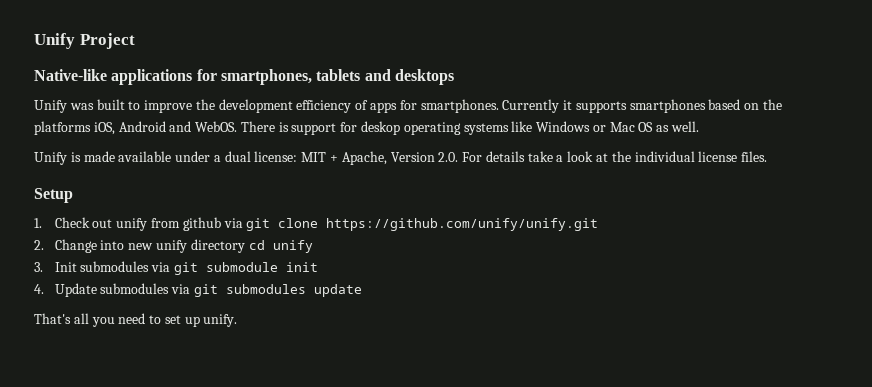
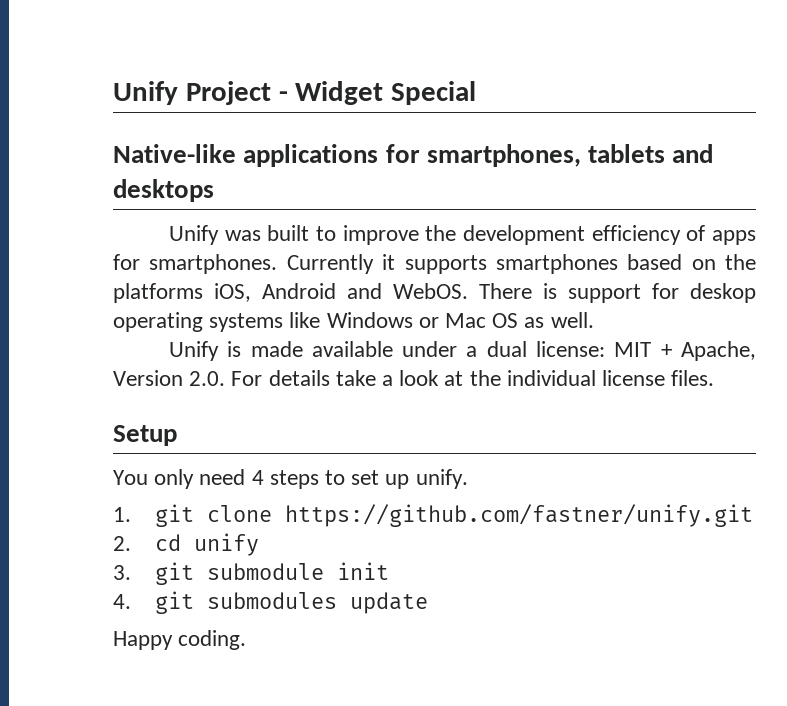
- Unify Project
+ Unify Project - Widget Special
- 1. Check out unify from github via git clone https://github.com/unify/unify.git
+ You only need 4 steps to set up unify.
+ 1. git clone https://github.com/fastner/unify.git
- 2. Change into new unify directory cd unify
+ 2. cd unify
- 3. Init submodules via git submodule init
+ 3. git submodule init
- 4. Update submodules via git submodules update
+ 4. git submodules update
- That's all you need to set up unify.
+ Happy coding.

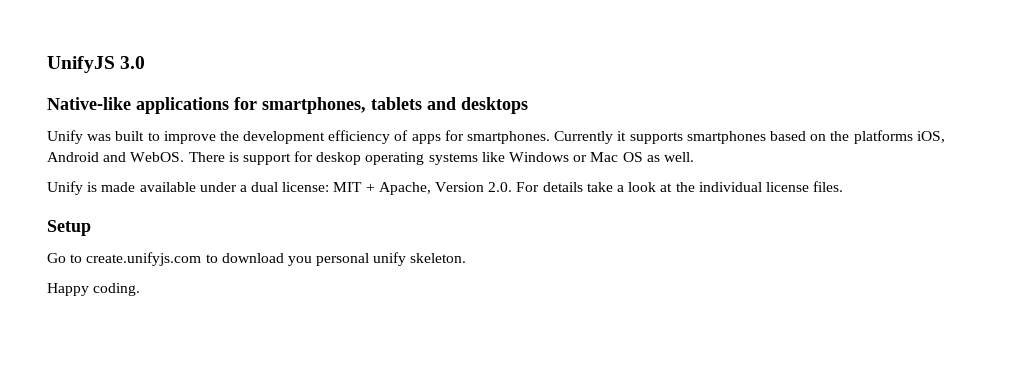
- Unify Project - Widget Special
+ UnifyJS 3.0
- You only need 4 steps to set up unify.
- 1. git clone https://github.com/fastner/unify.git
- 2. cd unify
- 3. git submodule init
- 4. git submodules update
+ Go to create.unifyjs.com to download you personal unify skeleton.

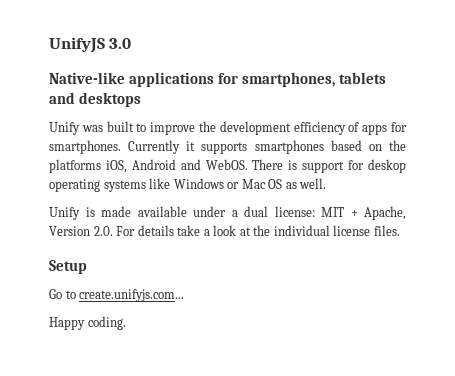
- Go to create.unifyjs.com to download you personal unify skeleton.
+ Go to create.unifyjs.com...

